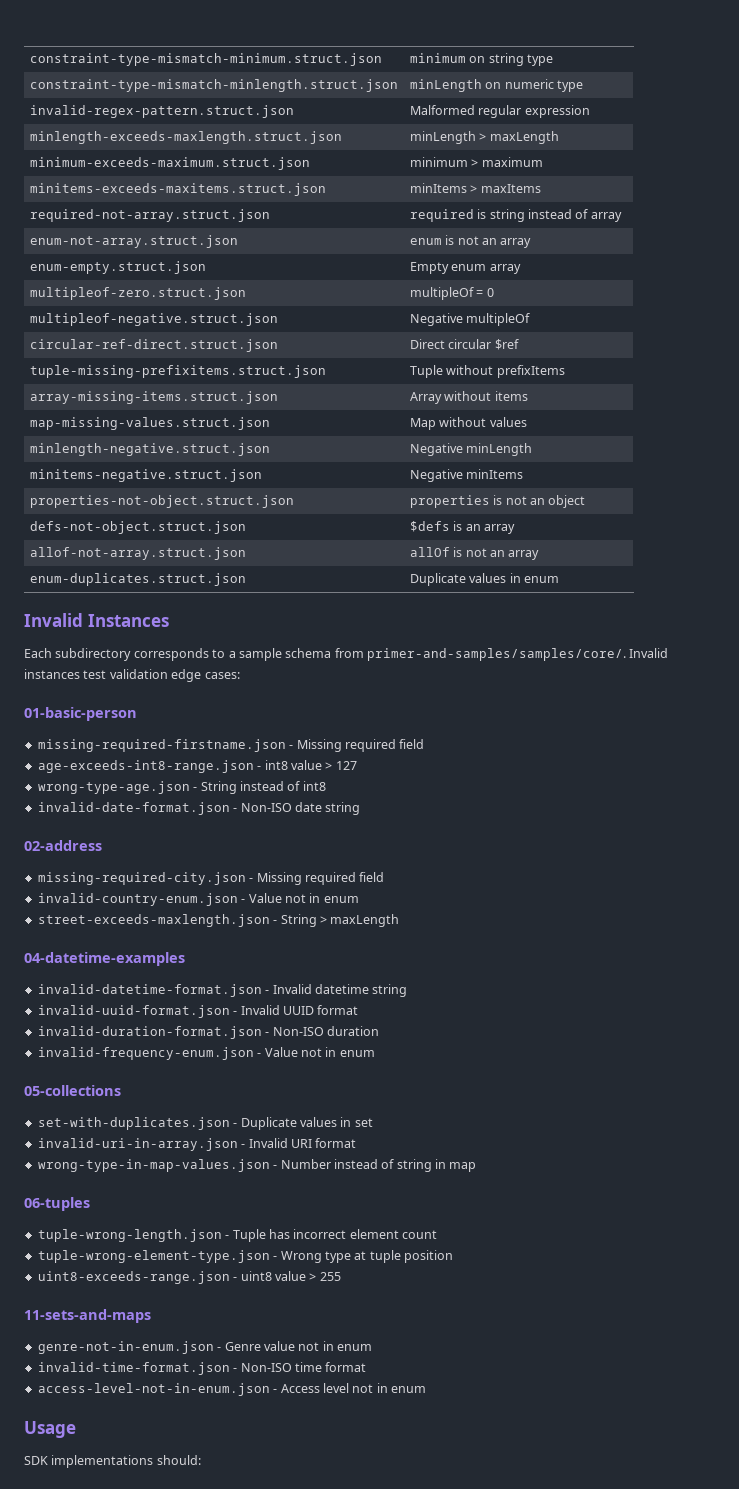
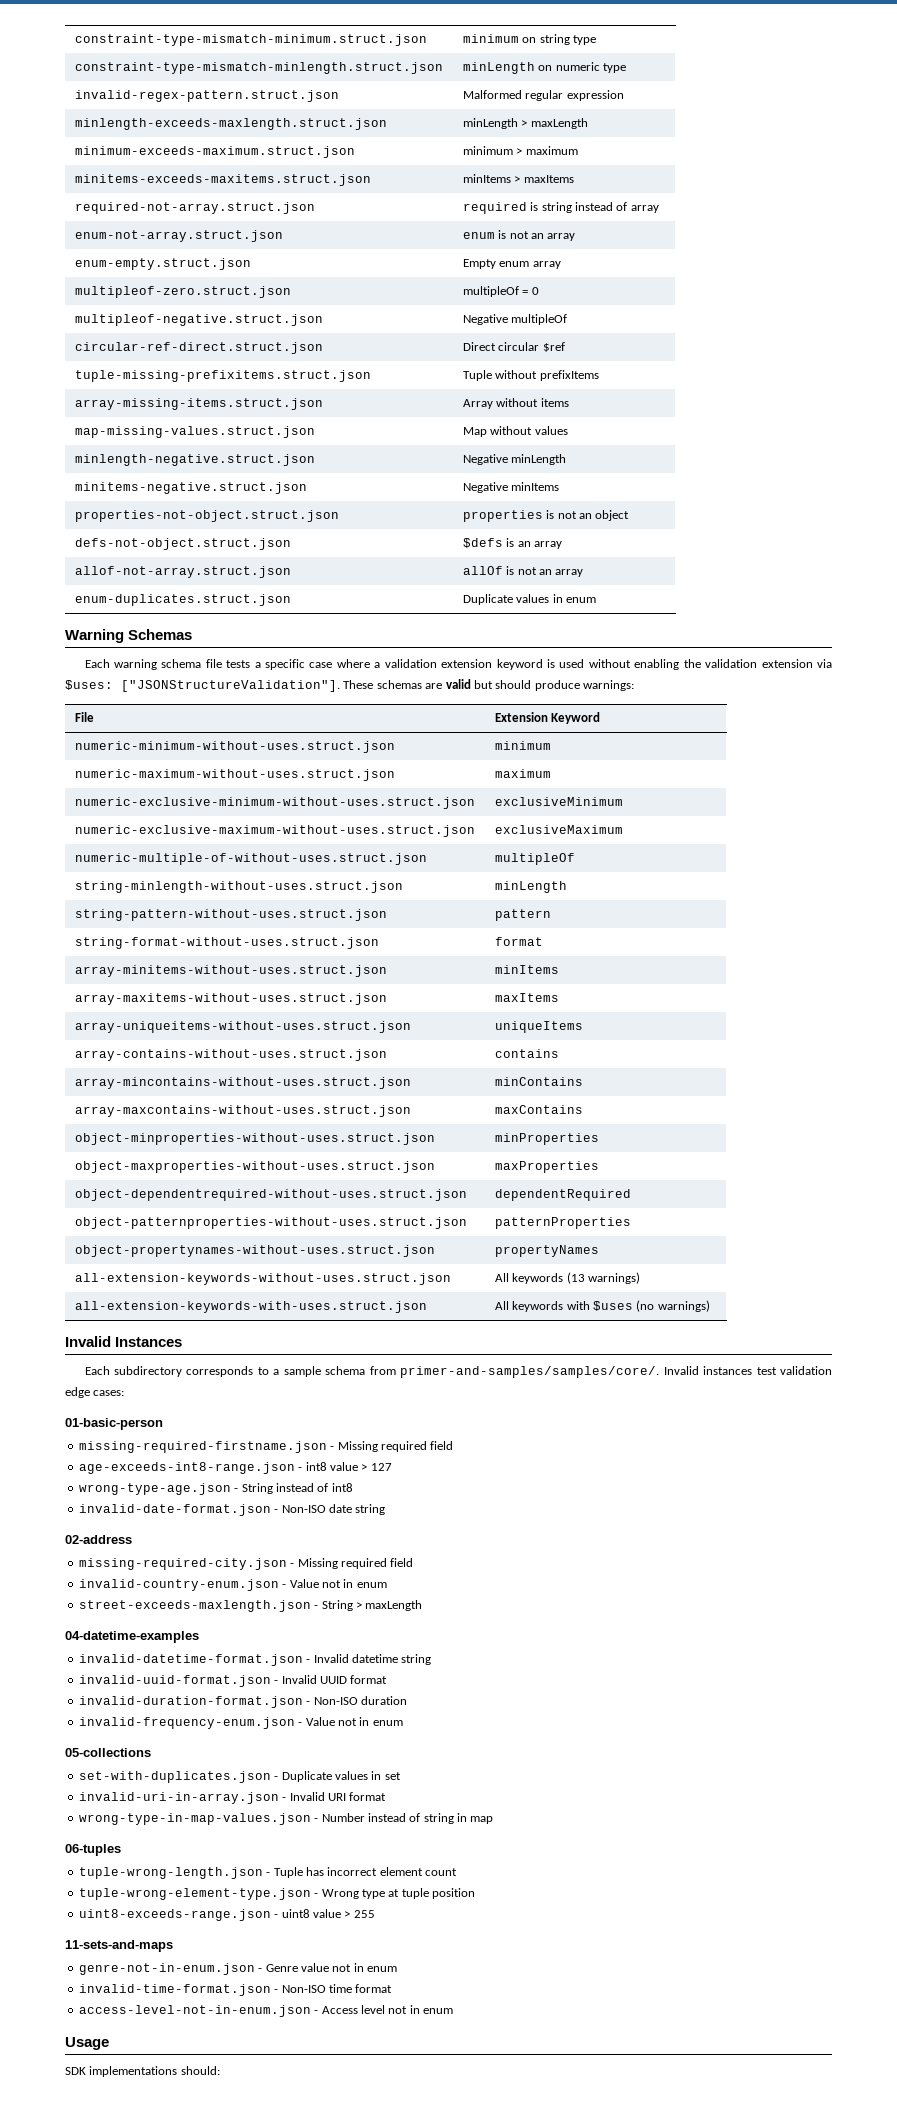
+ Warning Schemas
+ Each warning schema file tests a specific case where a validation extension keyword is used without enabling the validation extension via $uses: ["JSONStructureValidation"]. These schemas are valid but should produce warnings:
+ File | Extension Keyword
+ numeric-minimum-without-uses.struct.json | minimum
+ numeric-maximum-without-uses.struct.json | maximum
+ numeric-exclusive-minimum-without-uses.struct.json | exclusiveMinimum
+ numeric-exclusive-maximum-without-uses.struct.json | exclusiveMaximum
+ numeric-multiple-of-without-uses.struct.json | multipleOf
+ string-minlength-without-uses.struct.json | minLength
+ string-pattern-without-uses.struct.json | pattern
+ string-format-without-uses.struct.json | format
+ array-minitems-without-uses.struct.json | minItems
+ array-maxitems-without-uses.struct.json | maxItems
+ array-uniqueitems-without-uses.struct.json | uniqueItems
+ array-contains-without-uses.struct.json | contains
+ array-mincontains-without-uses.struct.json | minContains
+ array-maxcontains-without-uses.struct.json | maxContains
+ object-minproperties-without-uses.struct.json | minProperties
+ object-maxproperties-without-uses.struct.json | maxProperties
+ object-dependentrequired-without-uses.struct.json | dependentRequired
+ object-patternproperties-without-uses.struct.json | patternProperties
+ object-propertynames-without-uses.struct.json | propertyNames
+ all-extension-keywords-without-uses.struct.json | All keywords (13 warnings)
+ all-extension-keywords-with-uses.struct.json | All keywords with $uses (no warnings)

